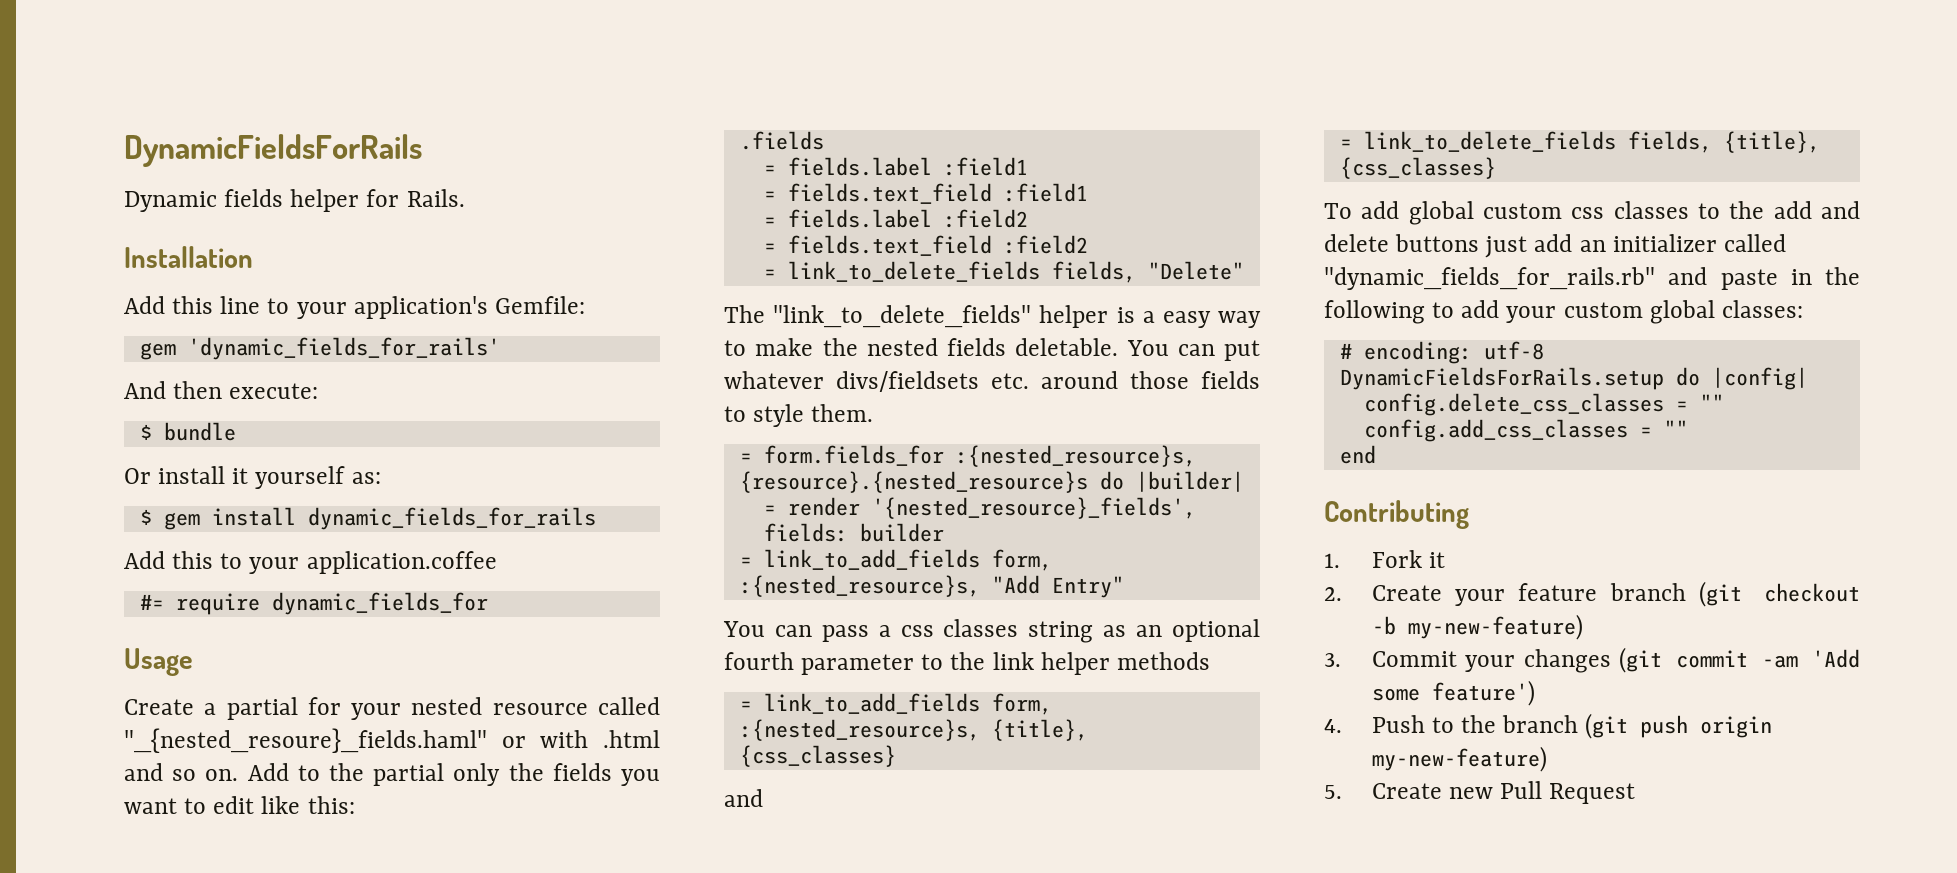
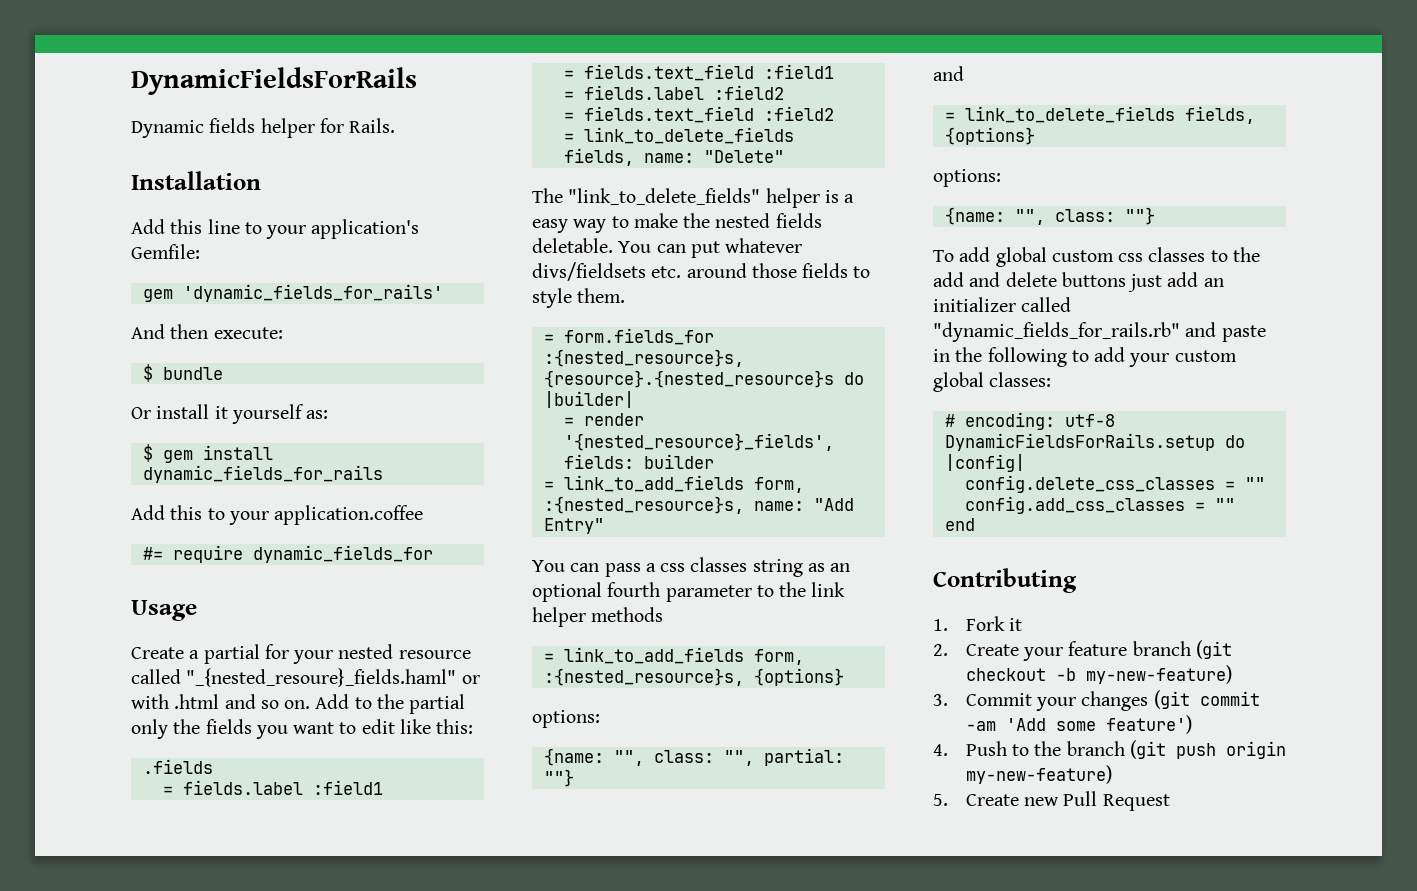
- = link_to_delete_fields fields, "Delete"
+ = link_to_delete_fields fields, name: "Delete"
- = link_to_add_fields form, :{nested_resource}s, "Add Entry"
+ = link_to_add_fields form, :{nested_resource}s, name: "Add Entry"
- = link_to_add_fields form, :{nested_resource}s, {title}, {css_classes}
+ = link_to_add_fields form, :{nested_resource}s, {options}
+ options:
+ {name: "", class: "", partial: ""}
  and
- = link_to_delete_fields fields, {title}, {css_classes}
+ = link_to_delete_fields fields, {options}
+ options:
+ {name: "", class: ""}

